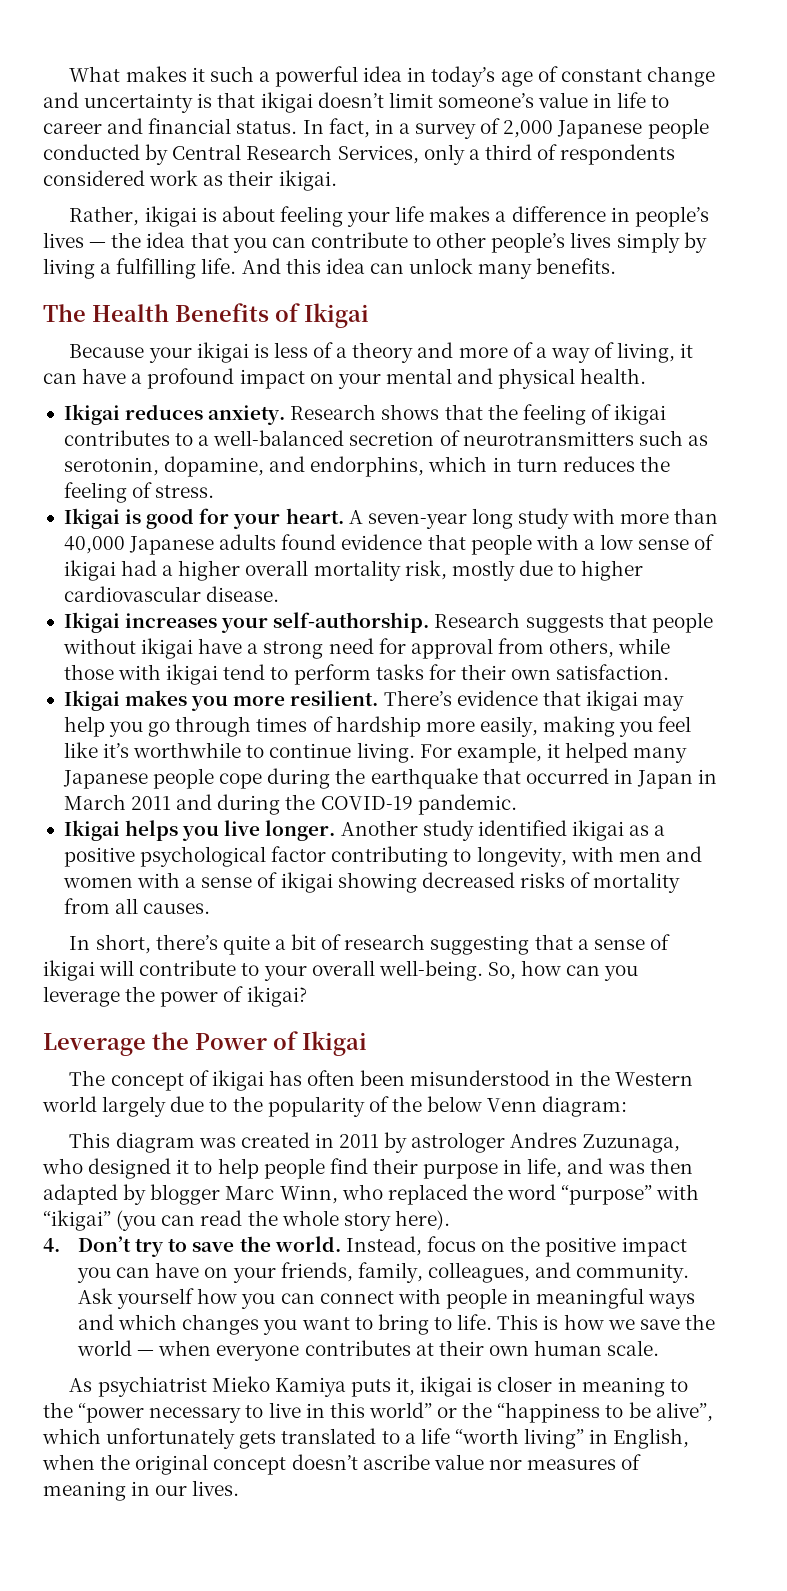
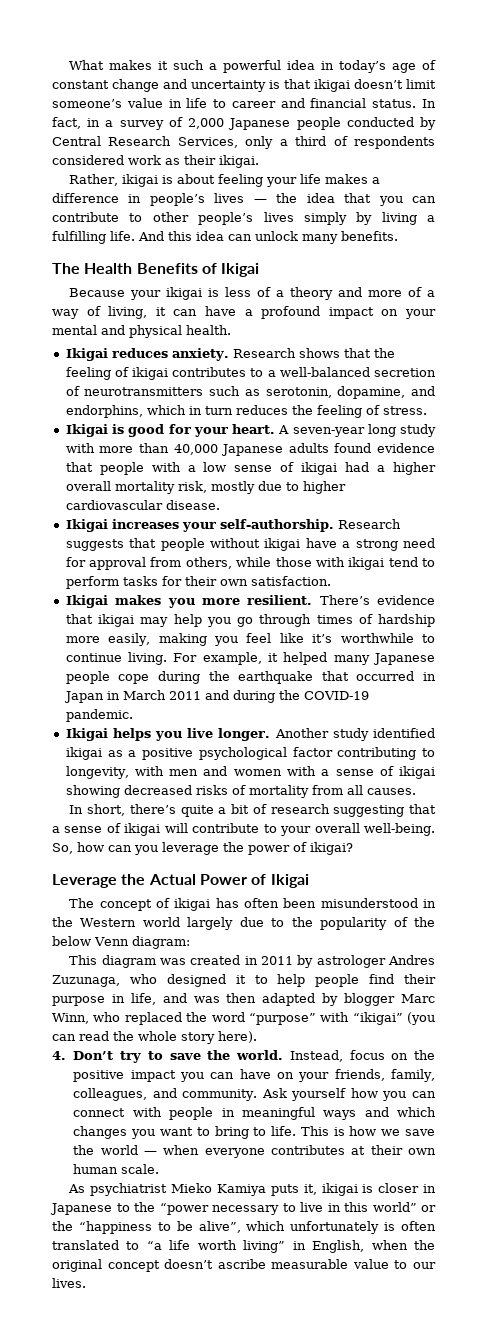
- Leverage the Power of Ikigai
+ Leverage the Actual Power of Ikigai
- As psychiatrist Mieko Kamiya puts it, ikigai is closer in meaning to the “power necessary to live in this world” or the “happiness to be alive”, which unfortunately gets translated to a life “worth living” in English, when the original concept doesn’t ascribe value nor measures of meaning in our lives.
+ As psychiatrist Mieko Kamiya puts it, ikigai is closer in Japanese to the “power necessary to live in this world” or the “happiness to be alive”, which unfortunately is often translated to “a life worth living” in English, when the original concept doesn’t ascribe measurable value to our lives.

